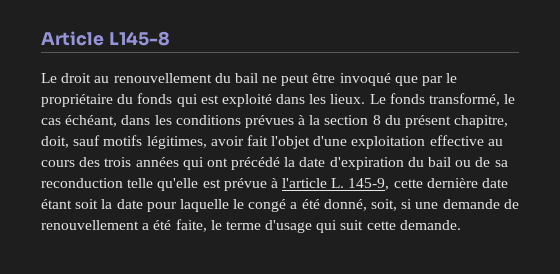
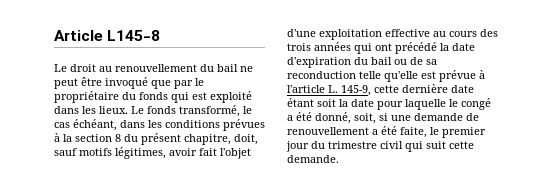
- Le fonds transformé, le cas échéant, dans les conditions prévues à la section 8 du présent chapitre, doit, sauf motifs légitimes, avoir fait l'objet d'une exploitation effective au cours des trois années qui ont précédé la date d'expiration du bail ou de sa reconduction telle qu'elle est prévue à l'article L. 145-9, cette dernière date étant soit la date pour laquelle le congé a été donné, soit, si une demande de renouvellement a été faite, le terme d'usage qui suit cette demande.
+ Le fonds transformé, le cas échéant, dans les conditions prévues à la section 8 du présent chapitre, doit, sauf motifs légitimes, avoir fait l'objet d'une exploitation effective au cours des trois années qui ont précédé la date d'expiration du bail ou de sa reconduction telle qu'elle est prévue à l'article L. 145-9, cette dernière date étant soit la date pour laquelle le congé a été donné, soit, si une demande de renouvellement a été faite, le premier jour du trimestre civil qui suit cette demande.

